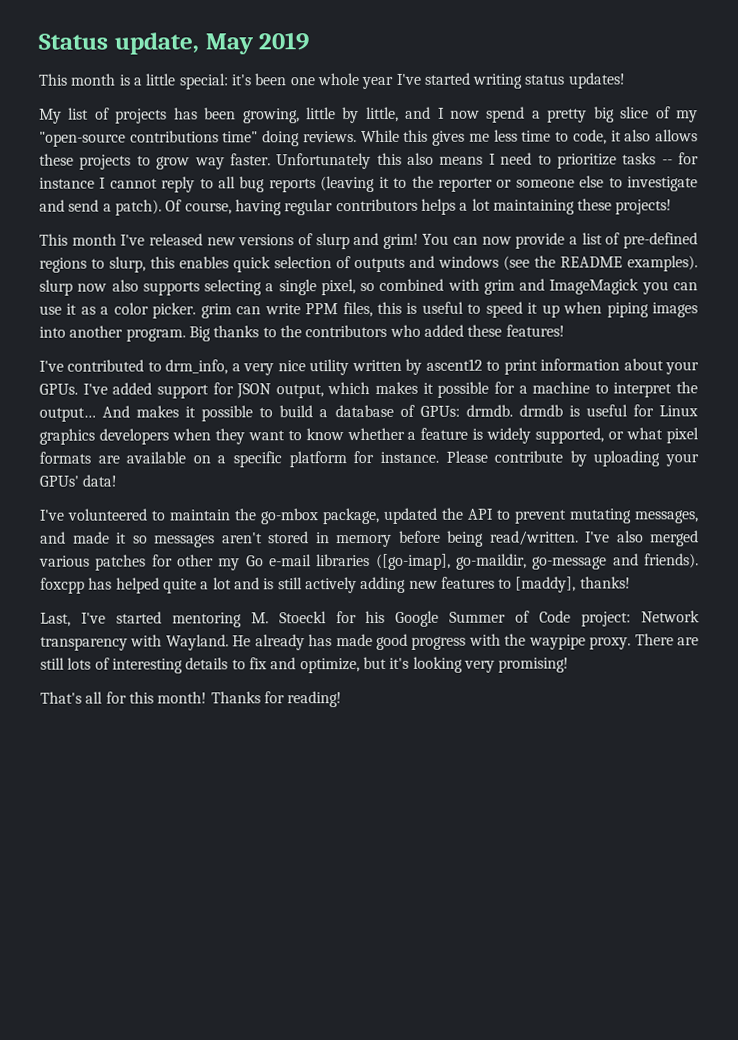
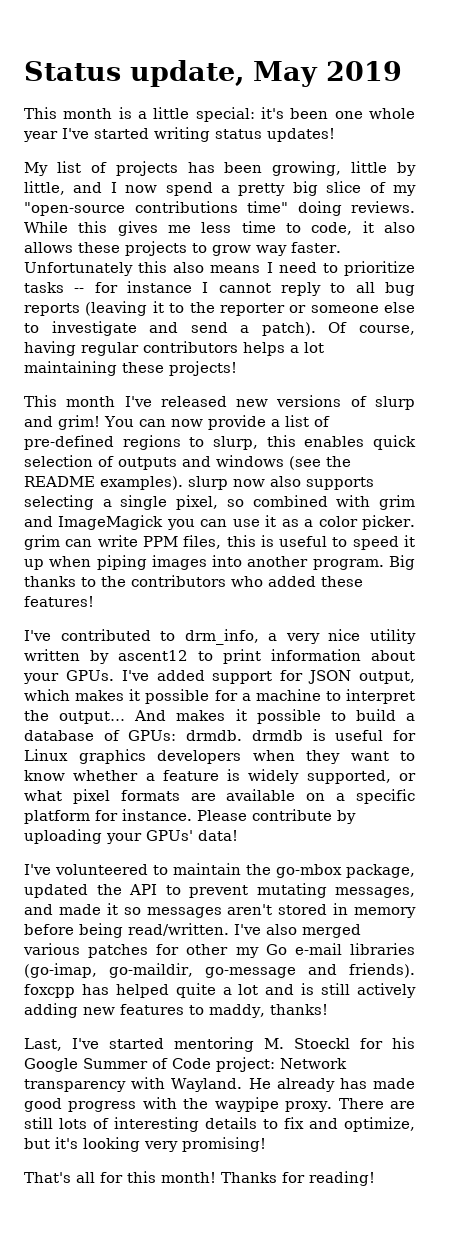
- I've also merged various patches for other my Go e-mail libraries ([go-imap], go-maildir, go-message and friends). foxcpp has helped quite a lot and is still actively adding new features to [maddy], thanks!
+ I've also merged various patches for other my Go e-mail libraries (go-imap, go-maildir, go-message and friends). foxcpp has helped quite a lot and is still actively adding new features to maddy, thanks!

